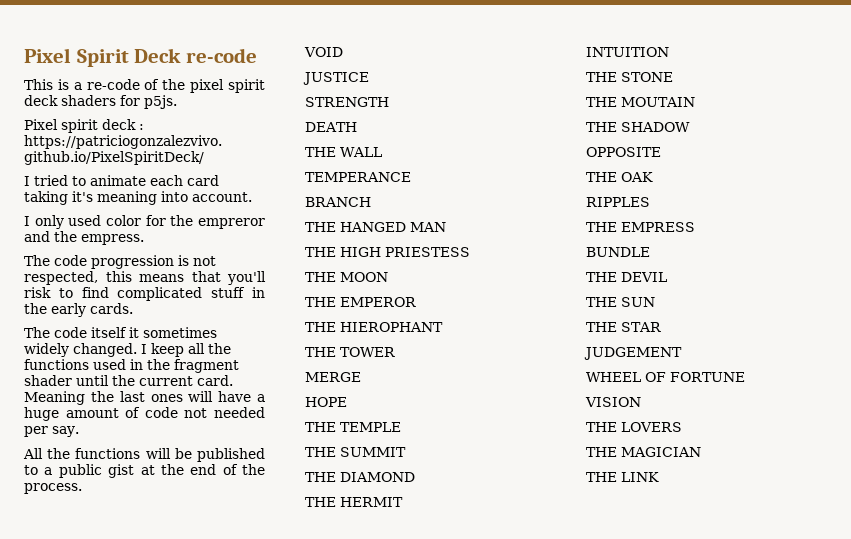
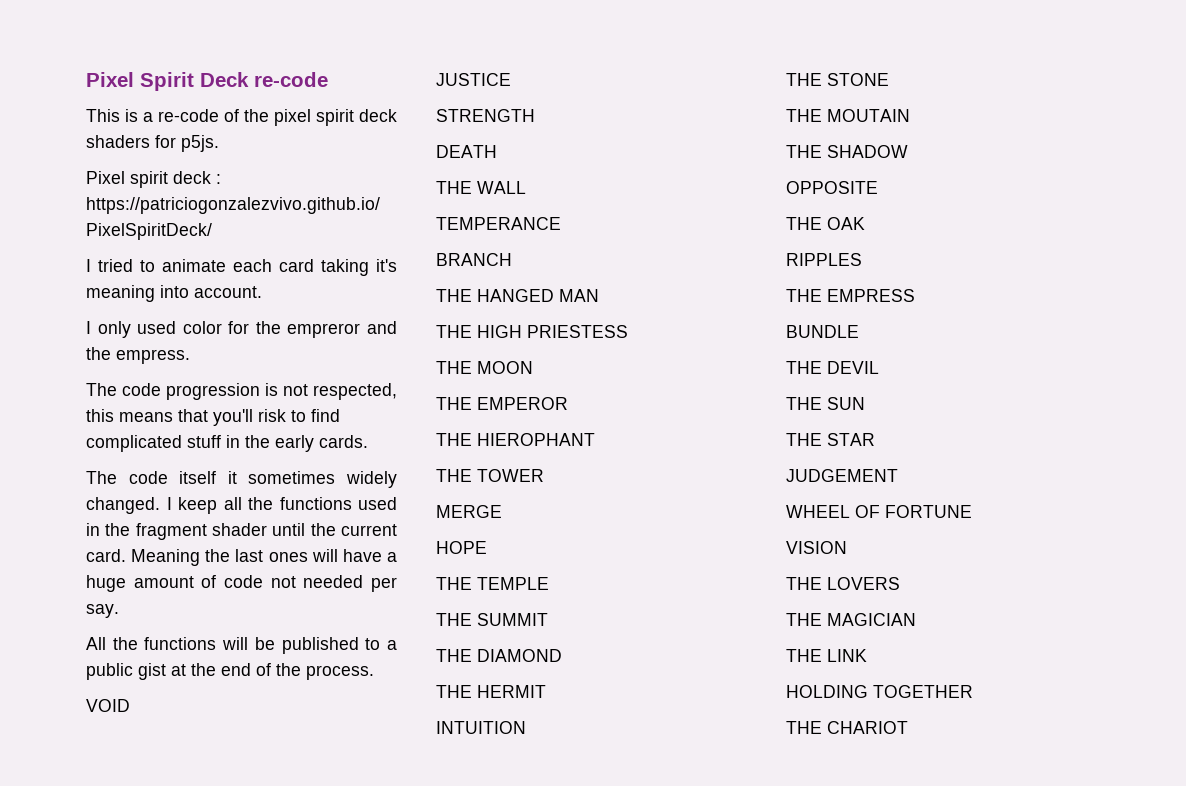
+ HOLDING TOGETHER
+ THE CHARIOT

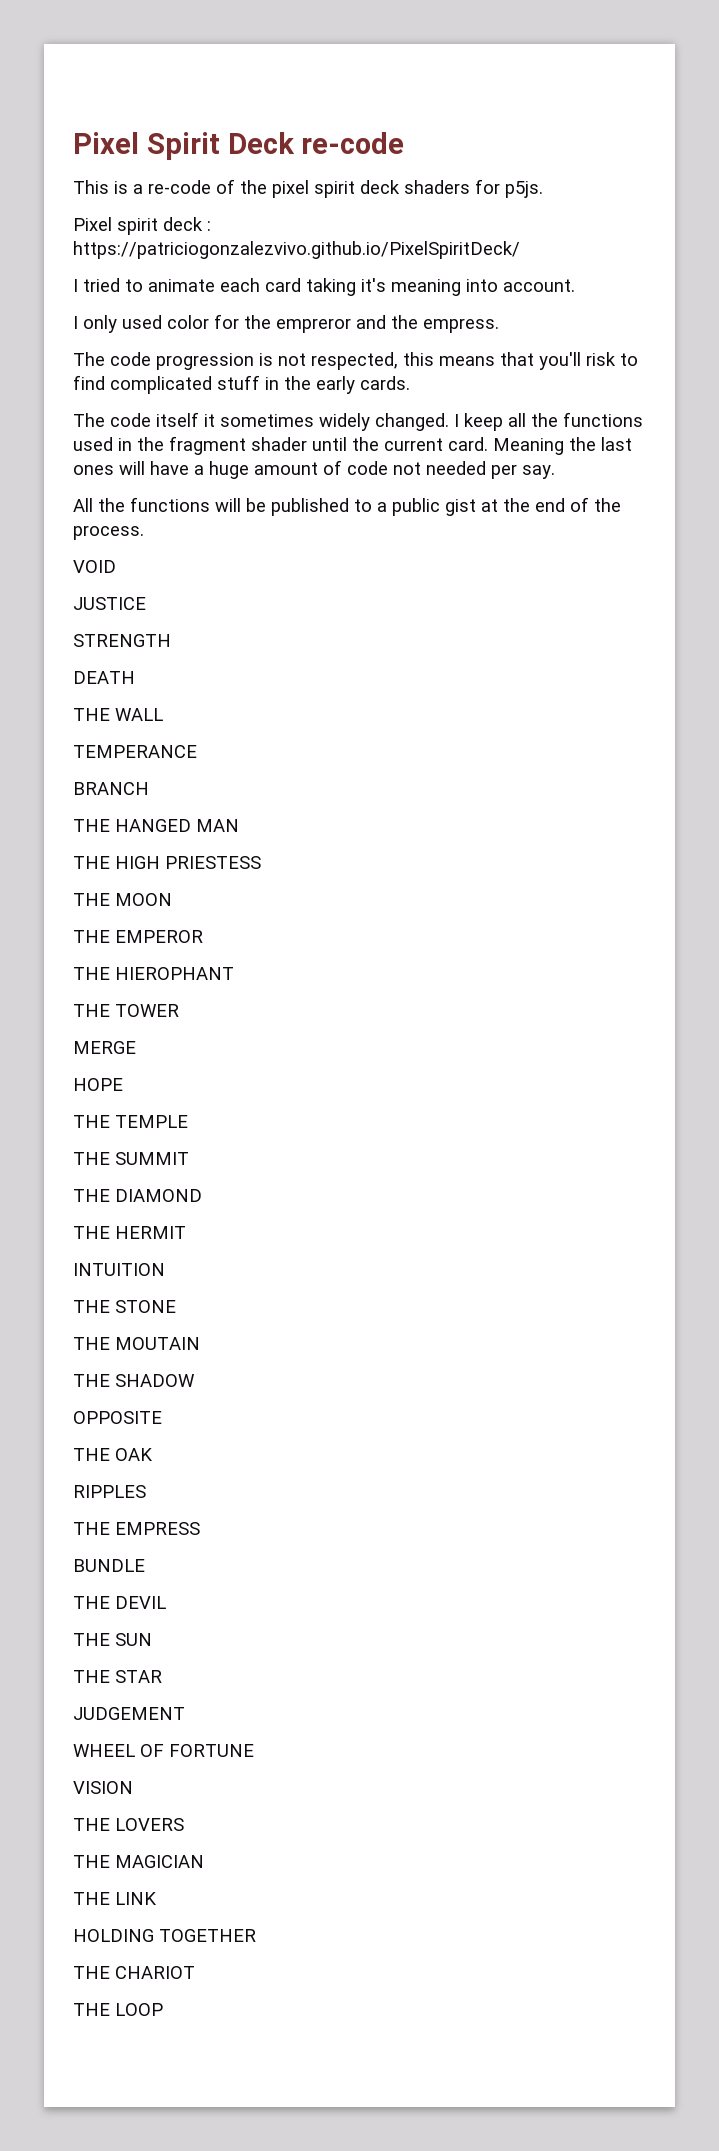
+ THE LOOP

